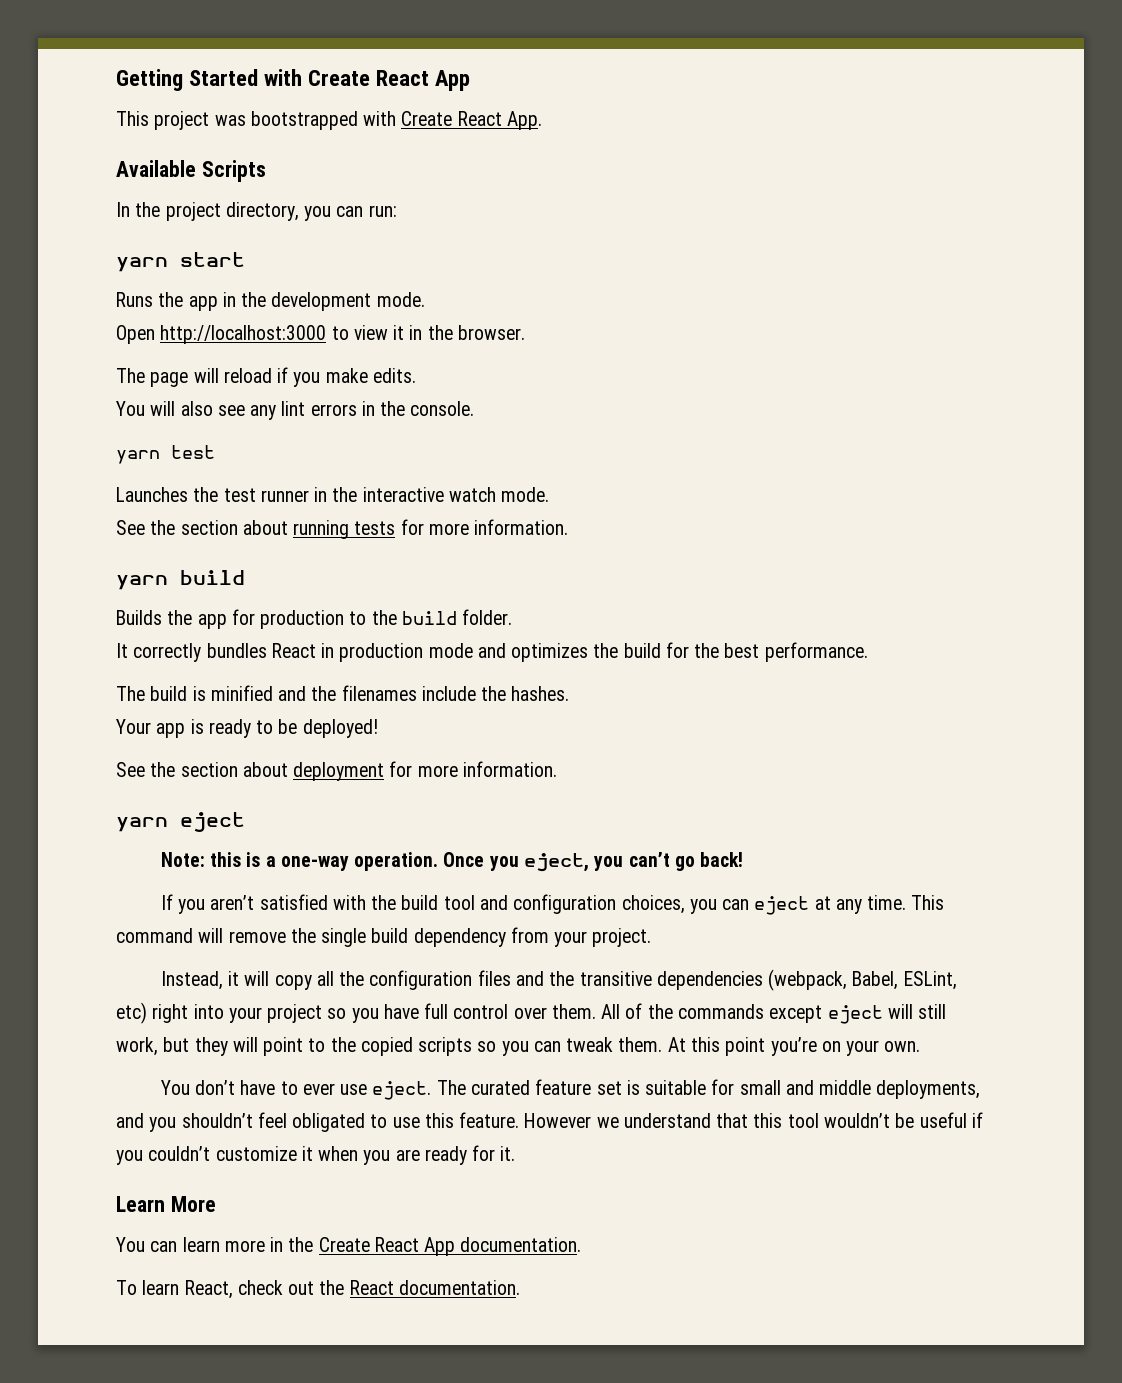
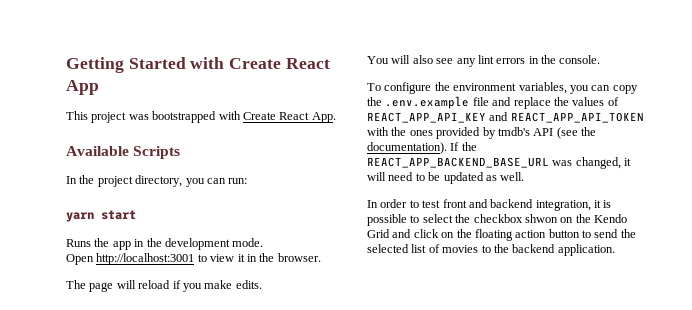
- Open http://localhost:3000 to view it in the browser.
+ Open http://localhost:3001 to view it in the browser.
- yarn test
- Launches the test runner in the interactive watch mode.
- See the section about running tests for more information.
- yarn build
- Builds the app for production to the build folder.
- It correctly bundles React in production mode and optimizes the build for the best performance.
- The build is minified and the filenames include the hashes.
- Your app is ready to be deployed!
- See the section about deployment for more information.
- yarn eject
- Note: this is a one-way operation. Once you eject, you can’t go back!
- If you aren’t satisfied with the build tool and configuration choices, you can eject at any time. This command will remove the single build dependency from your project.
- Instead, it will copy all the configuration files and the transitive dependencies (webpack, Babel, ESLint, etc) right into your project so you have full control over them. All of the commands except eject will still work, but they will point to the copied scripts so you can tweak them. At this point you’re on your own.
- You don’t have to ever use eject. The curated feature set is suitable for small and middle deployments, and you shouldn’t feel obligated to use this feature. However we understand that this tool wouldn’t be useful if you couldn’t customize it when you are ready for it.
- Learn More
- You can learn more in the Create React App documentation.
- To learn React, check out the React documentation.
+ To configure the environment variables, you can copy the .env.example file and replace the values of REACT_APP_API_KEY and REACT_APP_API_TOKEN with the ones provided by tmdb's API (see the documentation). If the REACT_APP_BACKEND_BASE_URL was changed, it will need to be updated as well.
+ In order to test front and backend integration, it is possible to select the checkbox shwon on the Kendo Grid and click on the floating action button to send the selected list of movies to the backend application.

